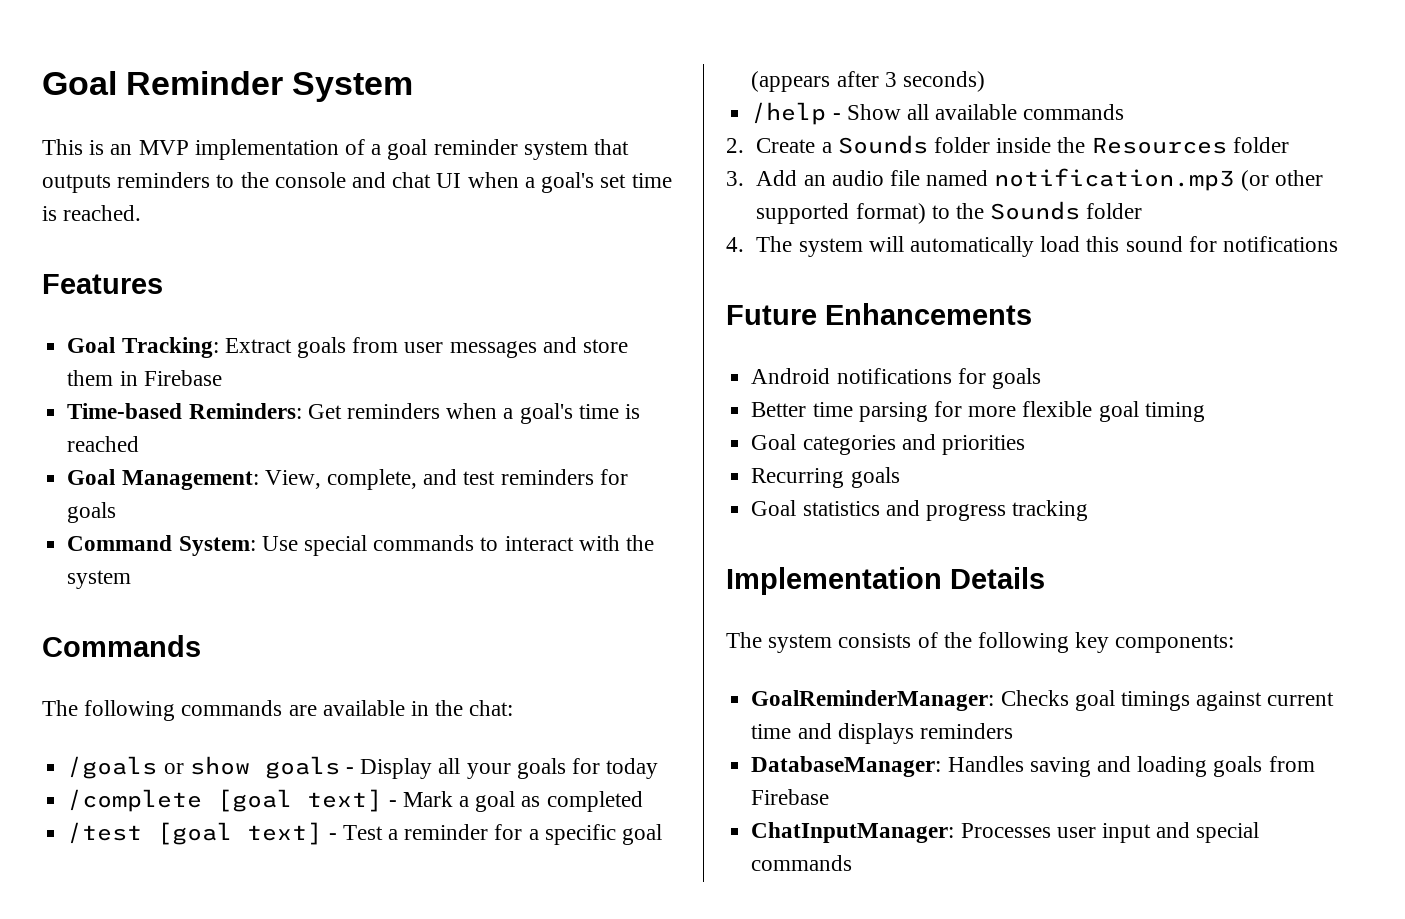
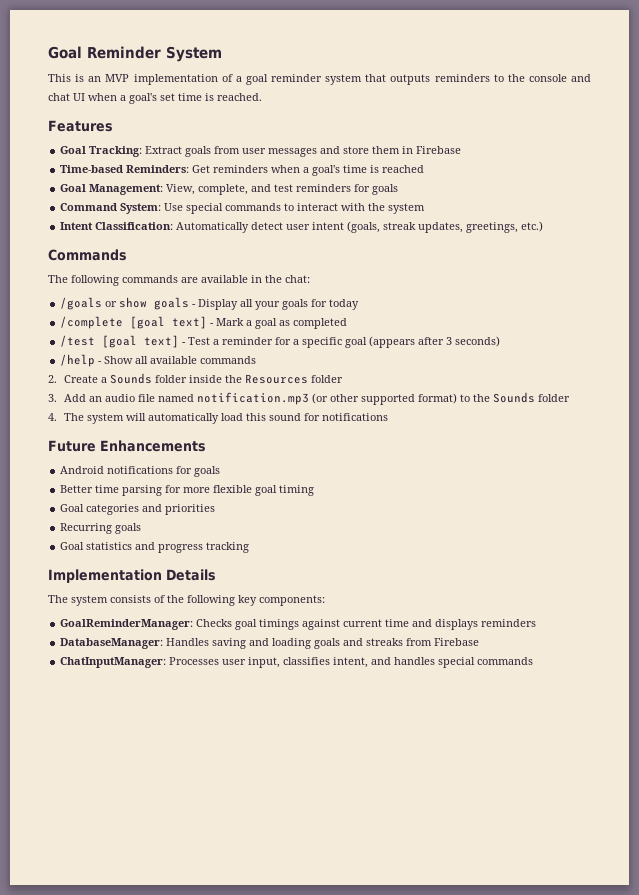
+ Intent Classification: Automatically detect user intent (goals, streak updates, greetings, etc.)
- DatabaseManager: Handles saving and loading goals from Firebase
+ DatabaseManager: Handles saving and loading goals and streaks from Firebase
- ChatInputManager: Processes user input and special commands
+ ChatInputManager: Processes user input, classifies intent, and handles special commands

